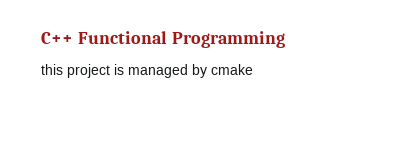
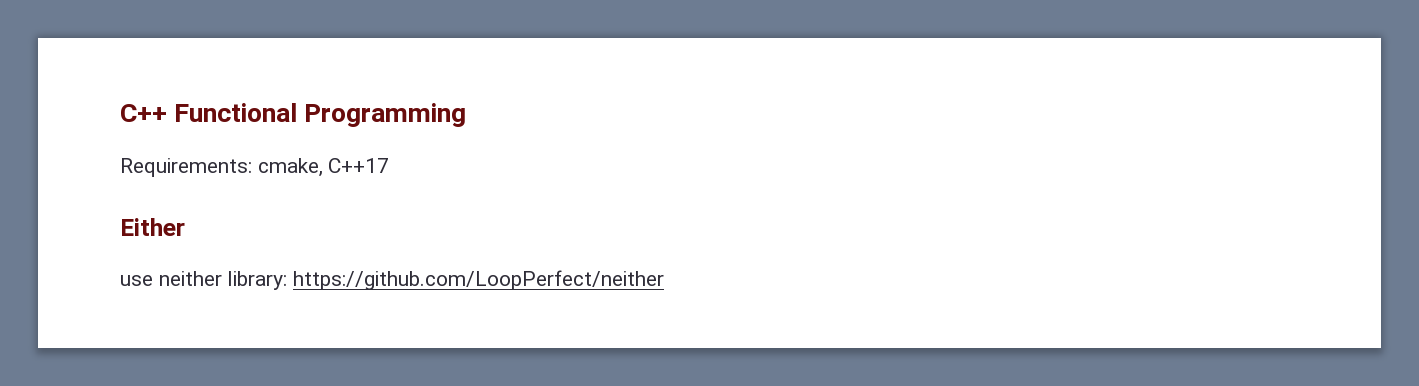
- this project is managed by cmake
+ Requirements: cmake, C++17
+ Either
+ use neither library: https://github.com/LoopPerfect/neither

